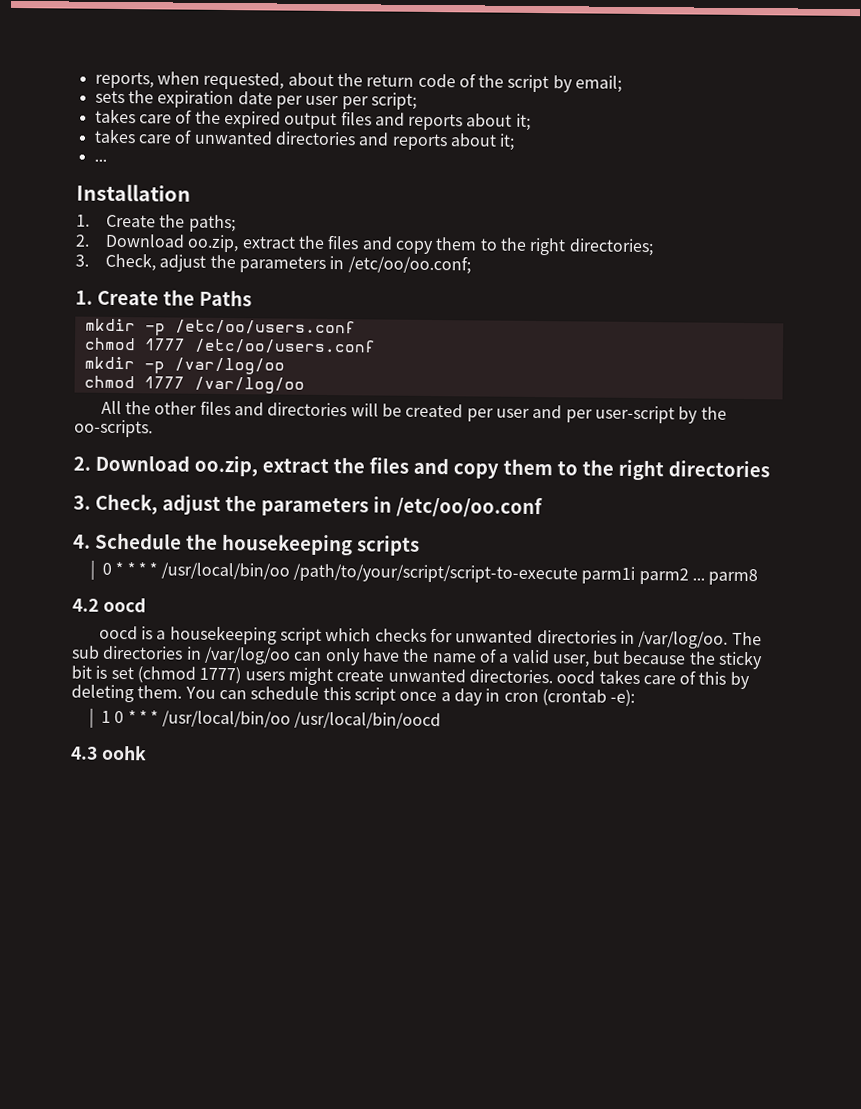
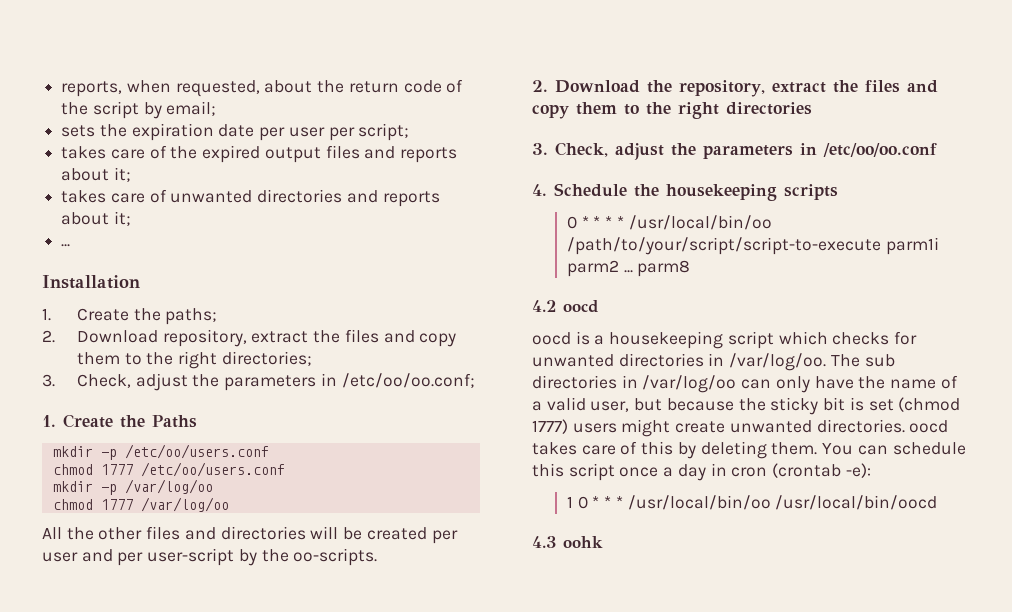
- 2. Download oo.zip, extract the files and copy them to the right directories;
+ 2. Download repository, extract the files and copy them to the right directories;
- 2. Download oo.zip, extract the files and copy them to the right directories
+ 2. Download the repository, extract the files and copy them to the right directories

